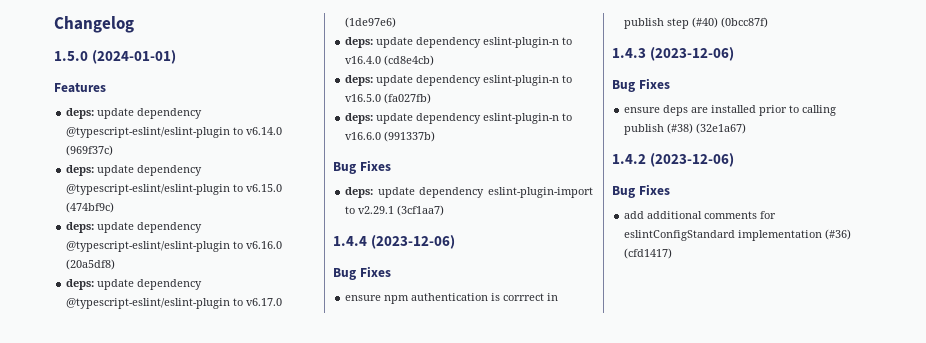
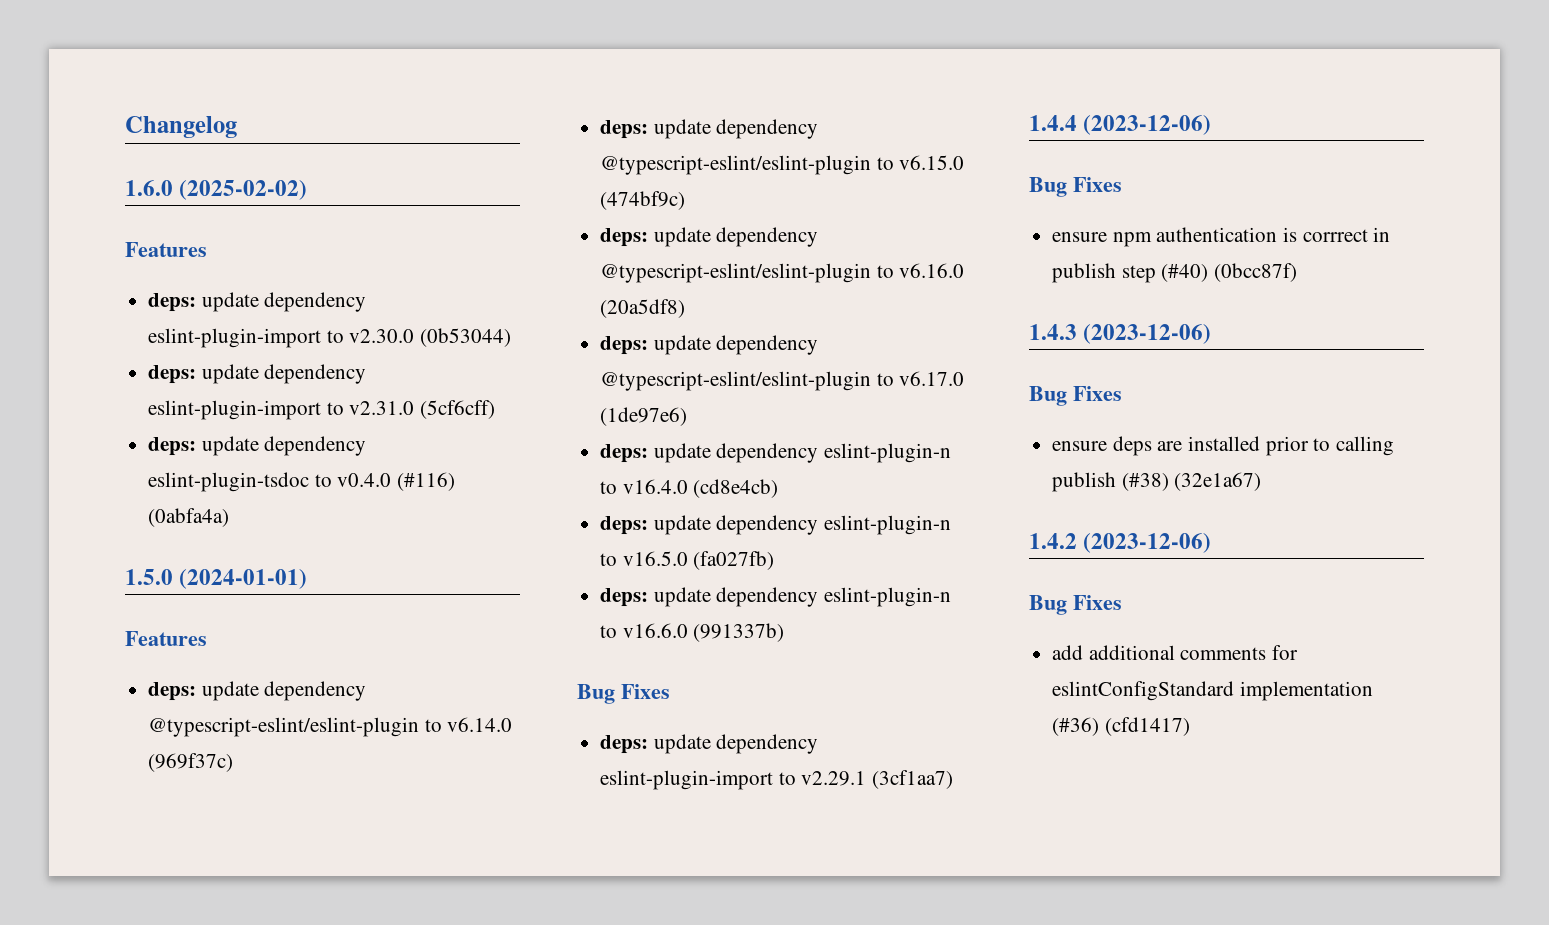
+ 1.6.0 (2025-02-02)
+ Features
+ deps: update dependency eslint-plugin-import to v2.30.0 (0b53044)
+ deps: update dependency eslint-plugin-import to v2.31.0 (5cf6cff)
+ deps: update dependency eslint-plugin-tsdoc to v0.4.0 (#116) (0abfa4a)

